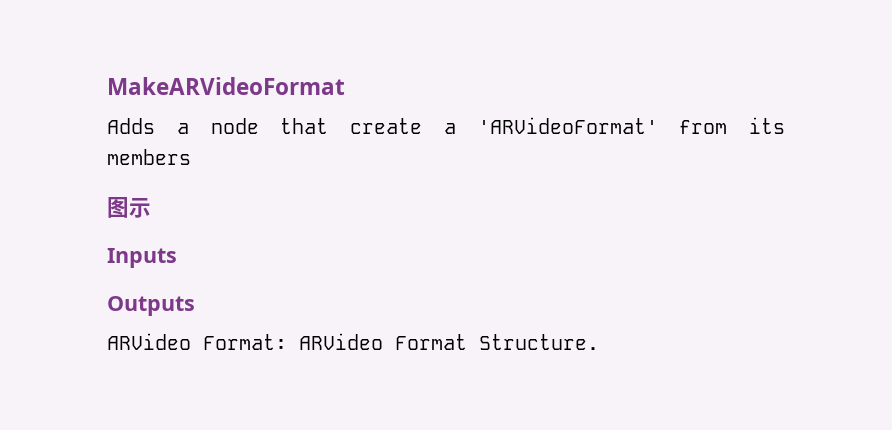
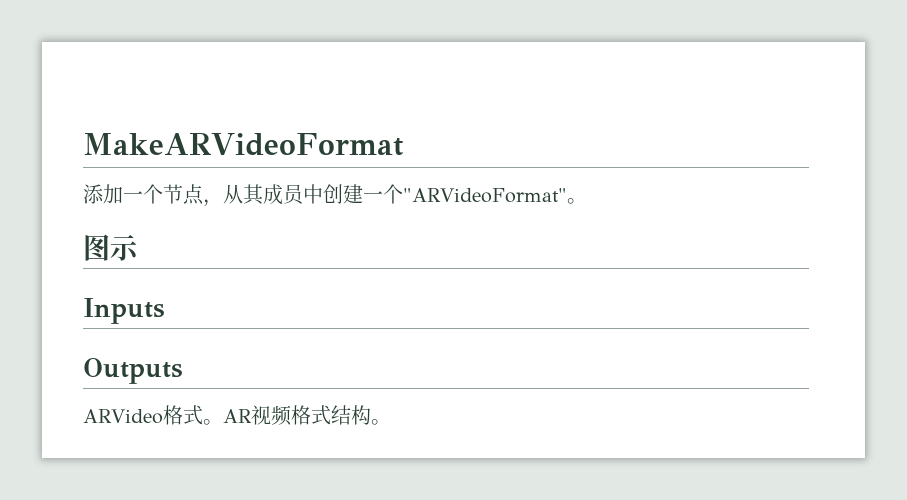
- Adds a node that create a 'ARVideoFormat' from its members
+ 添加一个节点，从其成员中创建一个"ARVideoFormat"。
  图示
  Inputs
  Outputs
- ARVideo Format: ARVideo Format Structure.
+ ARVideo格式。AR视频格式结构。

